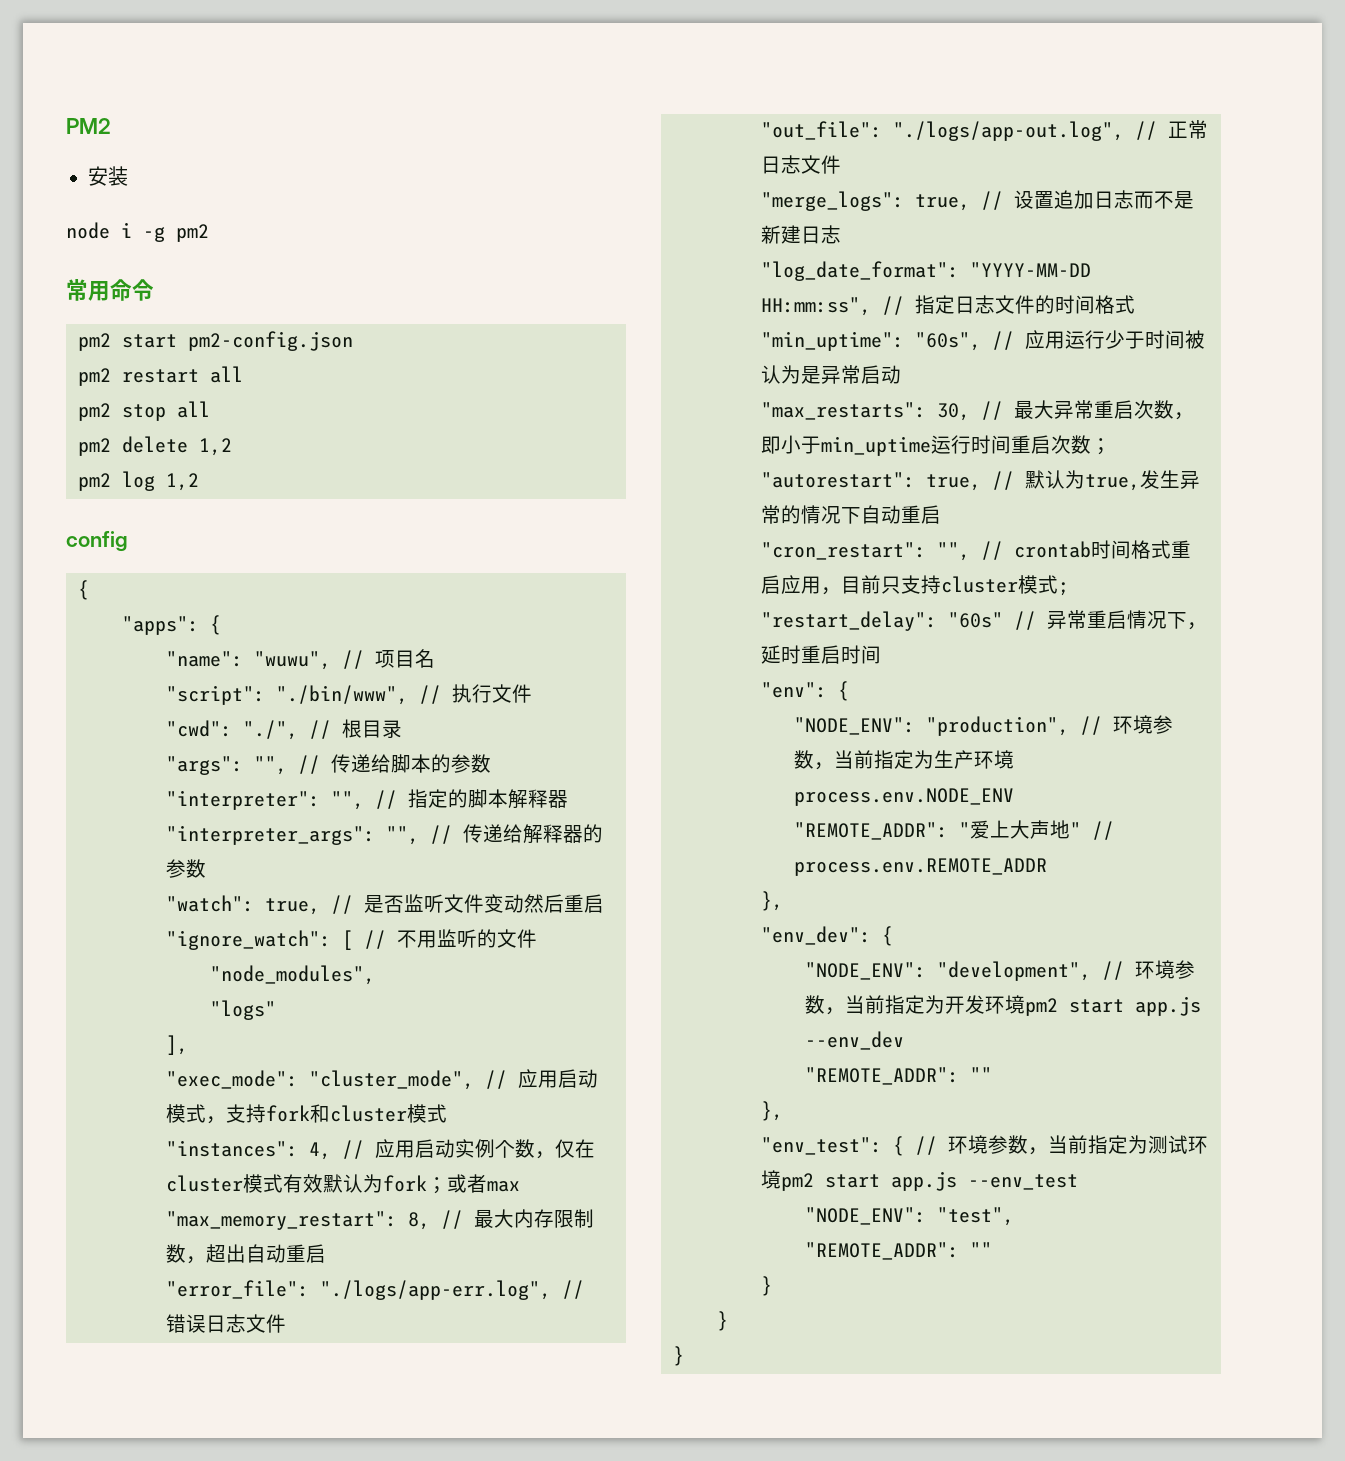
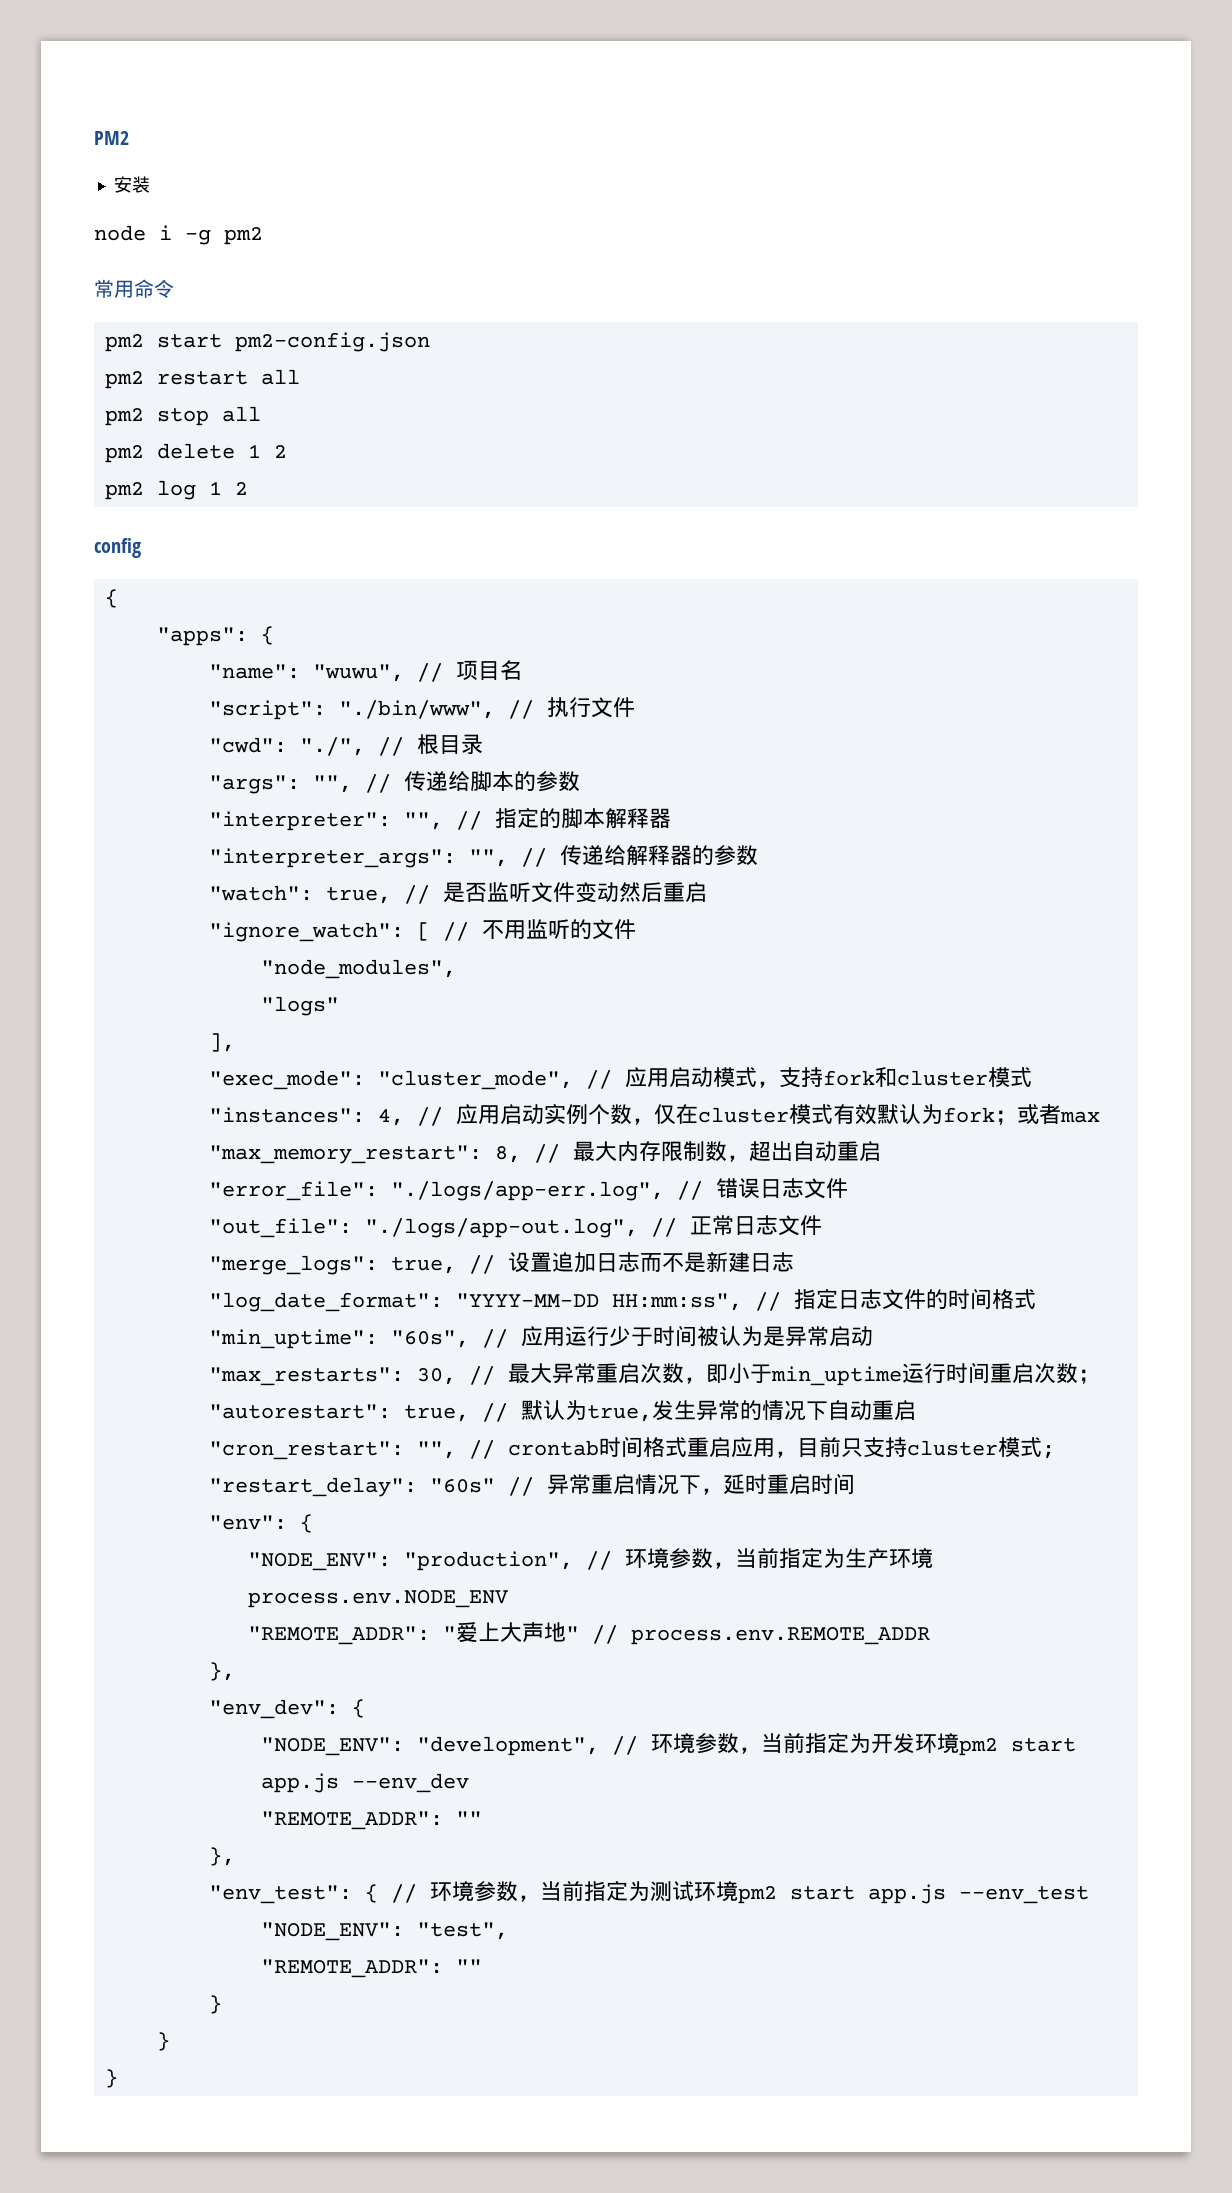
- pm2 delete 1,2
+ pm2 delete 1 2
- pm2 log 1,2
+ pm2 log 1 2

